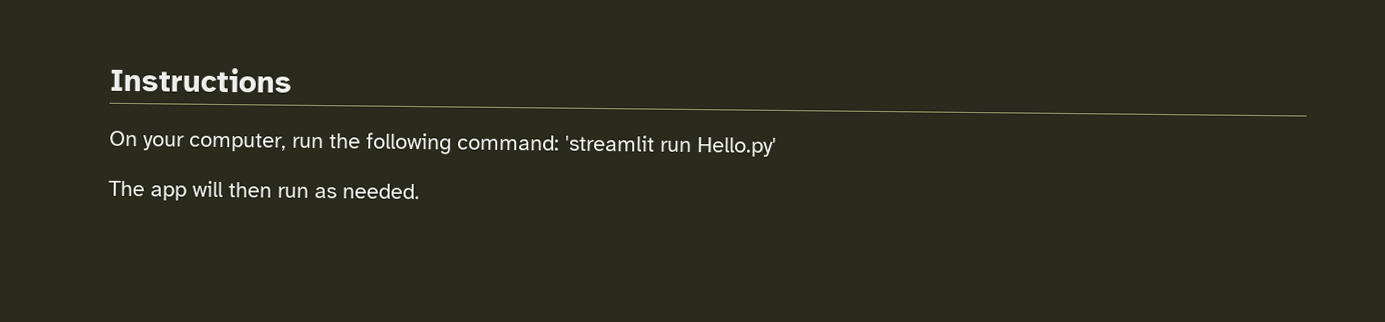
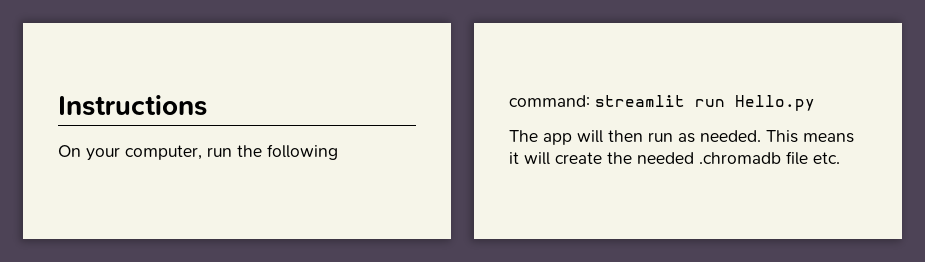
- On your computer, run the following command: 'streamlit run Hello.py'
+ On your computer, run the following command: streamlit run Hello.py
+ This means it will create the needed .chromadb file etc.

